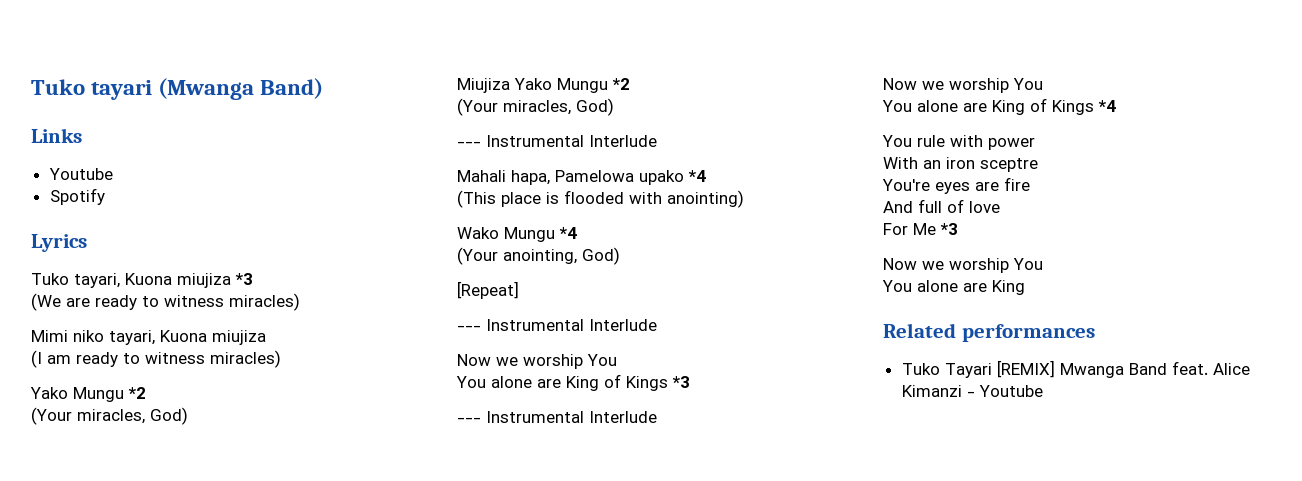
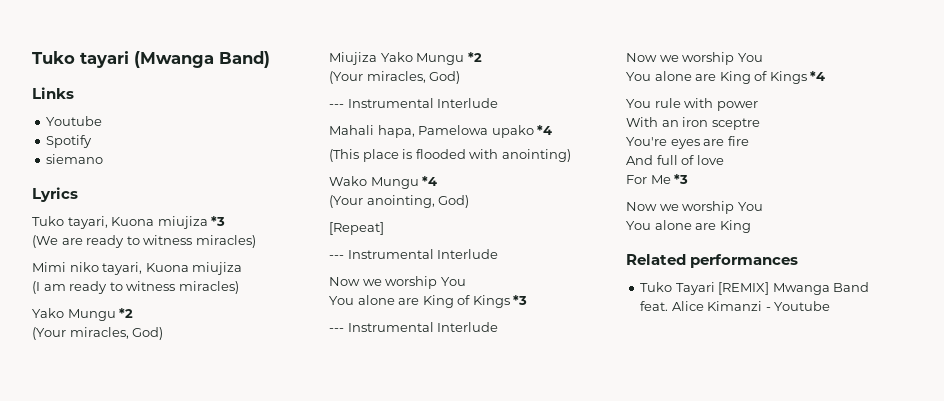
+ siemano

